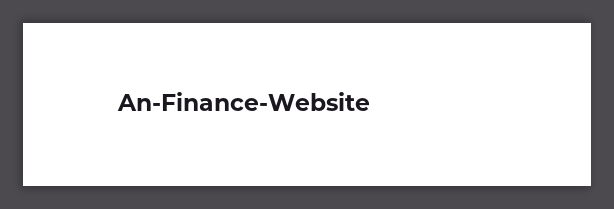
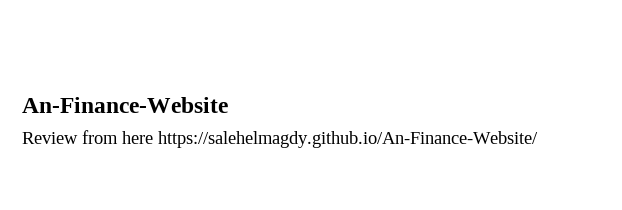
+ Review from here https://salehelmagdy.github.io/An-Finance-Website/

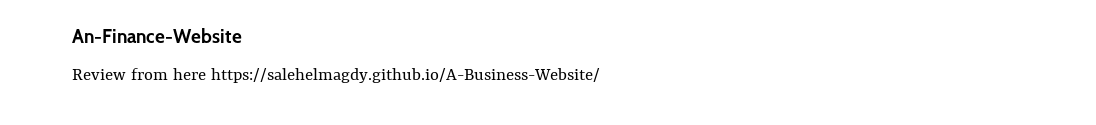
- Review from here https://salehelmagdy.github.io/An-Finance-Website/
+ Review from here https://salehelmagdy.github.io/A-Business-Website/

